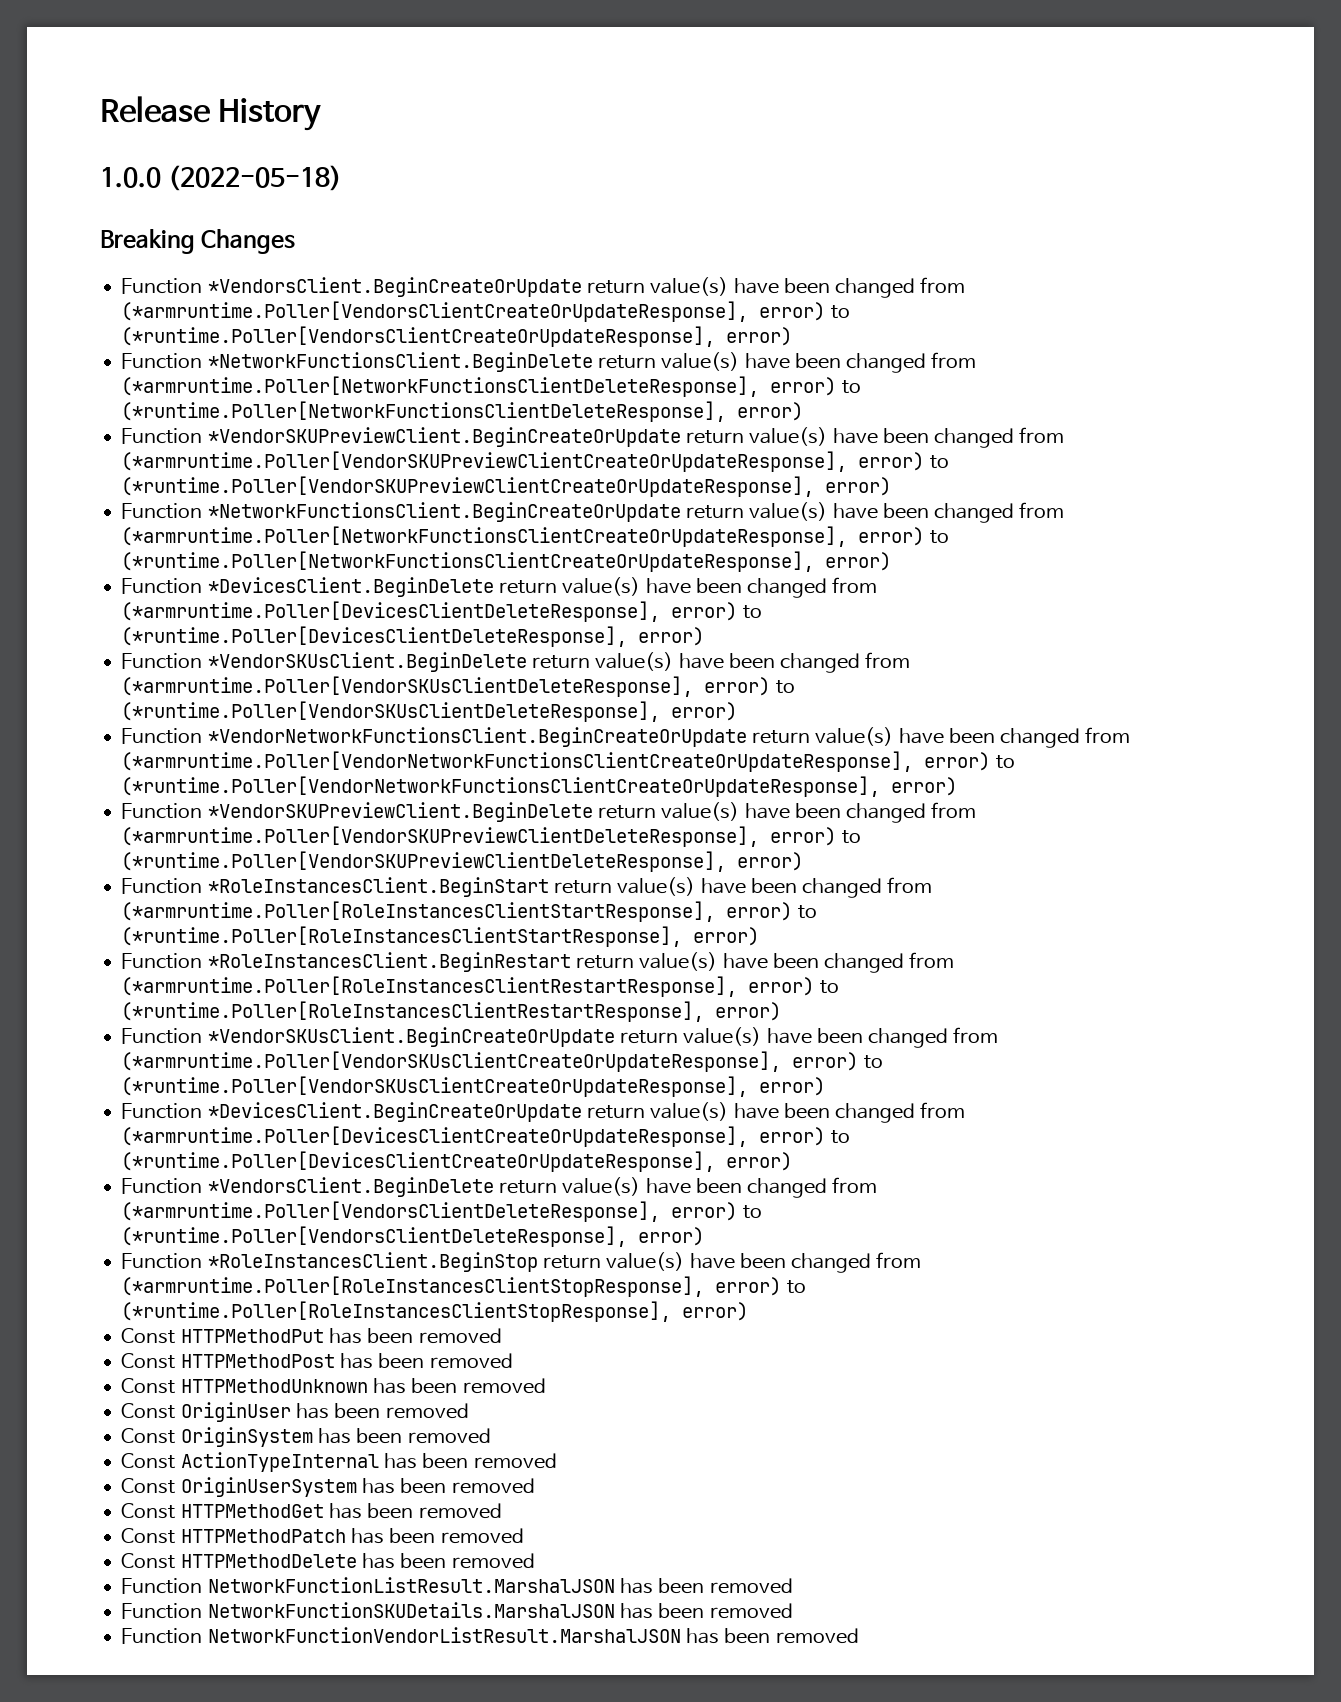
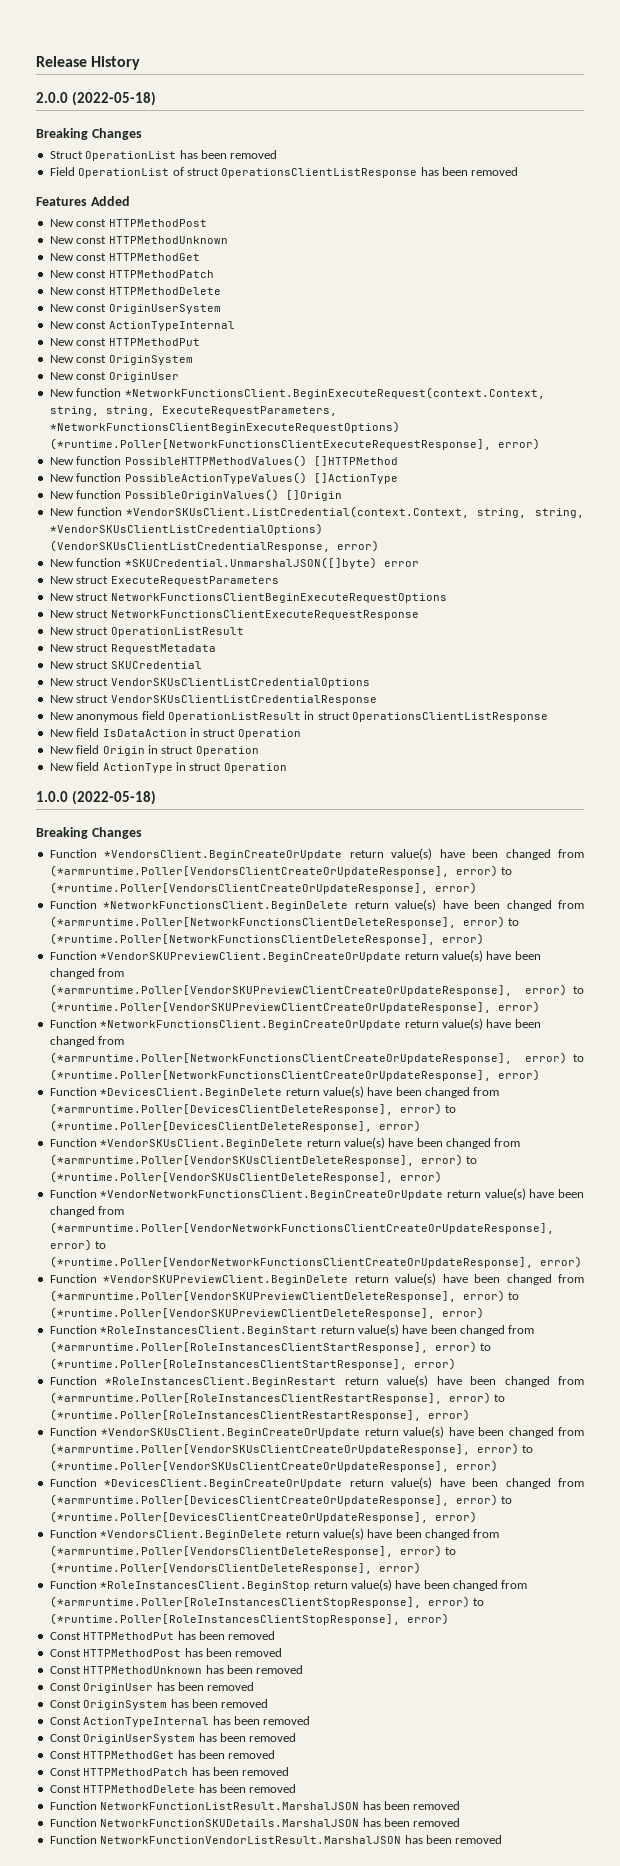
+ 2.0.0 (2022-05-18)
+ Breaking Changes
+ Struct OperationList has been removed
+ Field OperationList of struct OperationsClientListResponse has been removed
+ Features Added
+ New const HTTPMethodPost
+ New const HTTPMethodUnknown
+ New const HTTPMethodGet
+ New const HTTPMethodPatch
+ New const HTTPMethodDelete
+ New const OriginUserSystem
+ New const ActionTypeInternal
+ New const HTTPMethodPut
+ New const OriginSystem
+ New const OriginUser
+ New function *NetworkFunctionsClient.BeginExecuteRequest(context.Context, string, string, ExecuteRequestParameters, *NetworkFunctionsClientBeginExecuteRequestOptions) (*runtime.Poller[NetworkFunctionsClientExecuteRequestResponse], error)
+ New function PossibleHTTPMethodValues() []HTTPMethod
+ New function PossibleActionTypeValues() []ActionType
+ New function PossibleOriginValues() []Origin
+ New function *VendorSKUsClient.ListCredential(context.Context, string, string, *VendorSKUsClientListCredentialOptions) (VendorSKUsClientListCredentialResponse, error)
+ New function *SKUCredential.UnmarshalJSON([]byte) error
+ New struct ExecuteRequestParameters
+ New struct NetworkFunctionsClientBeginExecuteRequestOptions
+ New struct NetworkFunctionsClientExecuteRequestResponse
+ New struct OperationListResult
+ New struct RequestMetadata
+ New struct SKUCredential
+ New struct VendorSKUsClientListCredentialOptions
+ New struct VendorSKUsClientListCredentialResponse
+ New anonymous field OperationListResult in struct OperationsClientListResponse
+ New field IsDataAction in struct Operation
+ New field Origin in struct Operation
+ New field ActionType in struct Operation

